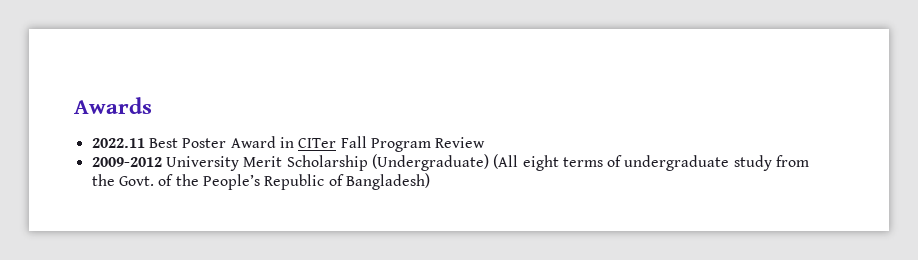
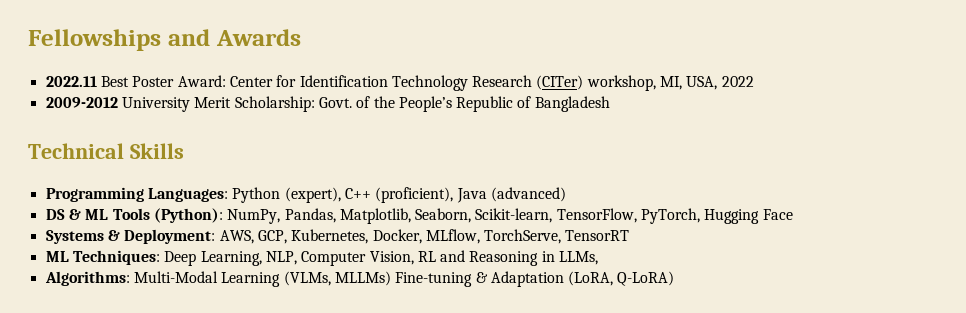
- Awards
+ Fellowships and Awards
- 2022.11 Best Poster Award in CITer Fall Program Review
- 2009-2012 University Merit Scholarship (Undergraduate) (All eight terms of undergraduate study from the Govt. of the People’s Republic of Bangladesh)
+ 2022.11 Best Poster Award: Center for Identification Technology Research (CITer) workshop, MI, USA, 2022
+ 2009-2012 University Merit Scholarship: Govt. of the People’s Republic of Bangladesh
+ Technical Skills
+ Programming Languages: Python (expert), C++ (proficient), Java (advanced)
+ DS & ML Tools (Python): NumPy, Pandas, Matplotlib, Seaborn, Scikit-learn, TensorFlow, PyTorch, Hugging Face
+ Systems & Deployment: AWS, GCP, Kubernetes, Docker, MLflow, TorchServe, TensorRT
+ ML Techniques: Deep Learning, NLP, Computer Vision, RL and Reasoning in LLMs,
+ Algorithms: Multi-Modal Learning (VLMs, MLLMs) Fine-tuning & Adaptation (LoRA, Q-LoRA)

